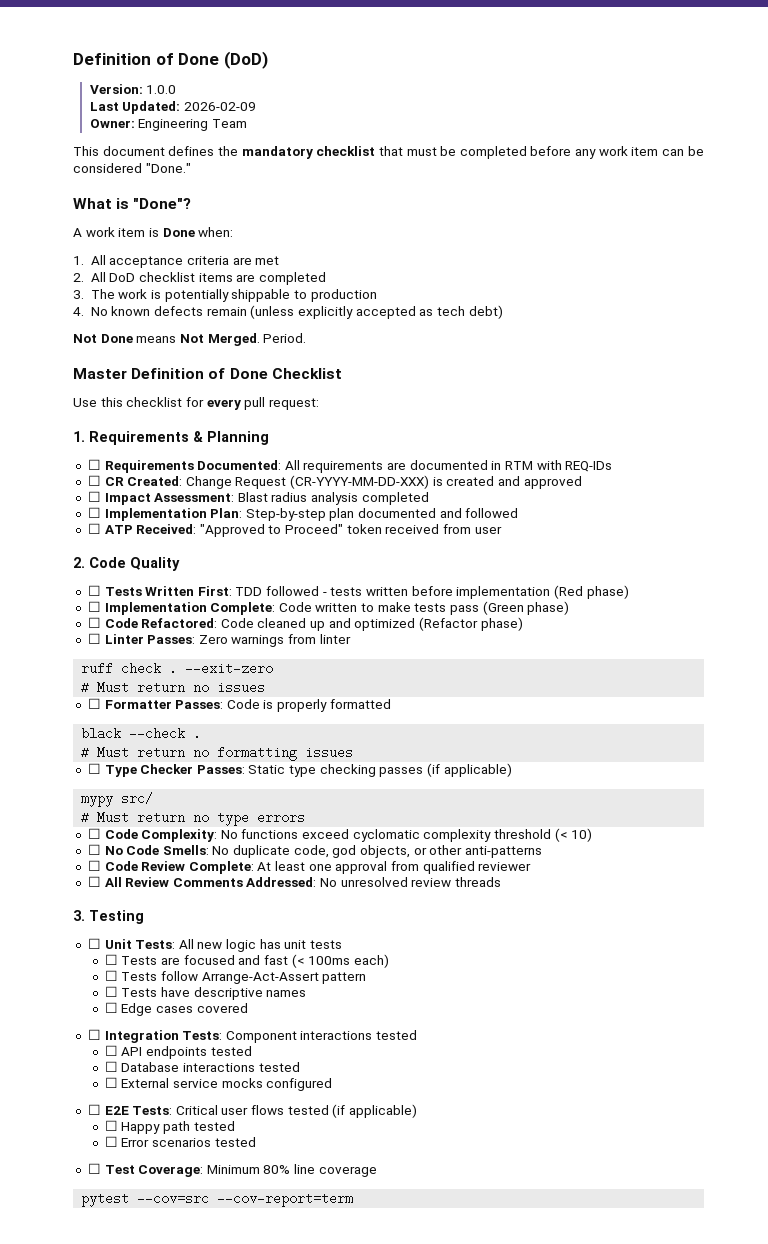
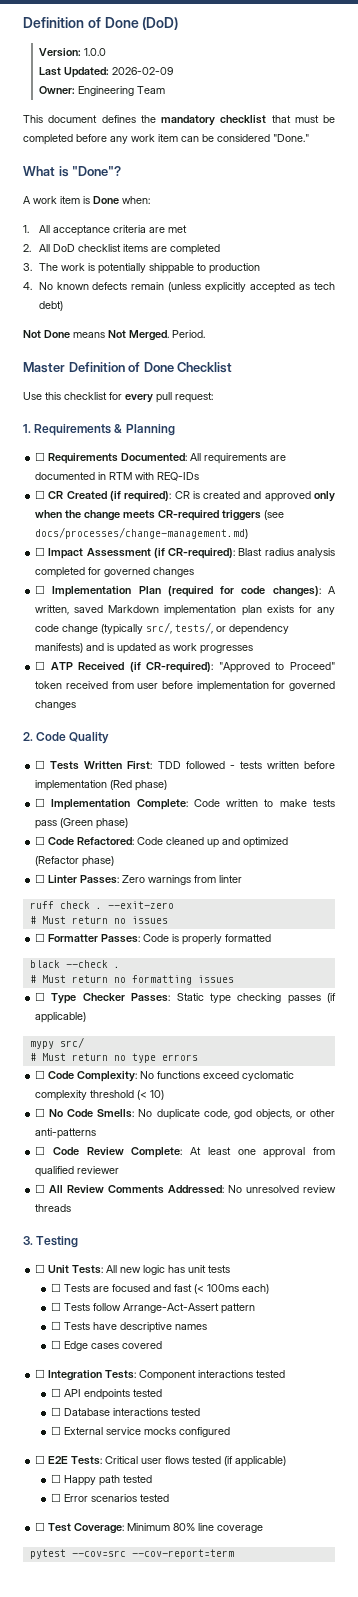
- ☐ CR Created: Change Request (CR-YYYY-MM-DD-XXX) is created and approved
+ ☐ CR Created (if required): CR is created and approved only when the change meets CR-required triggers (see docs/processes/change-management.md)
- ☐ Impact Assessment: Blast radius analysis completed
- ☐ Implementation Plan: Step-by-step plan documented and followed
+ ☐ Impact Assessment (if CR-required): Blast radius analysis completed for governed changes
+ ☐ Implementation Plan (required for code changes): A written, saved Markdown implementation plan exists for any code change (typically src/, tests/, or dependency manifests) and is updated as work progresses
- ☐ ATP Received: "Approved to Proceed" token received from user
+ ☐ ATP Received (if CR-required): "Approved to Proceed" token received from user before implementation for governed changes

